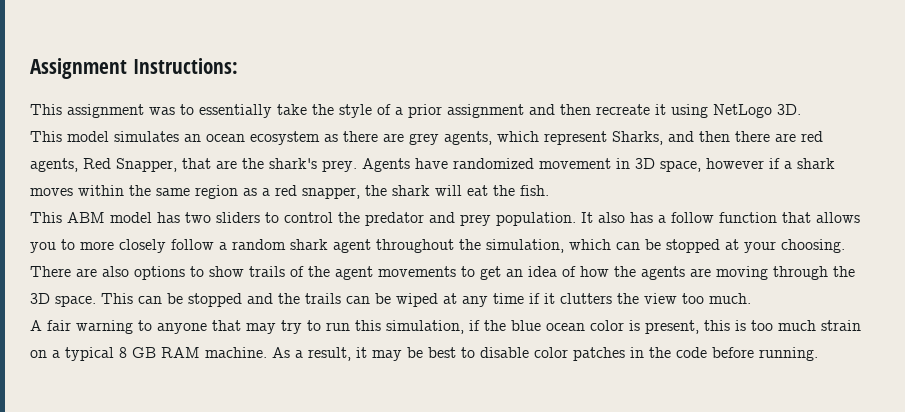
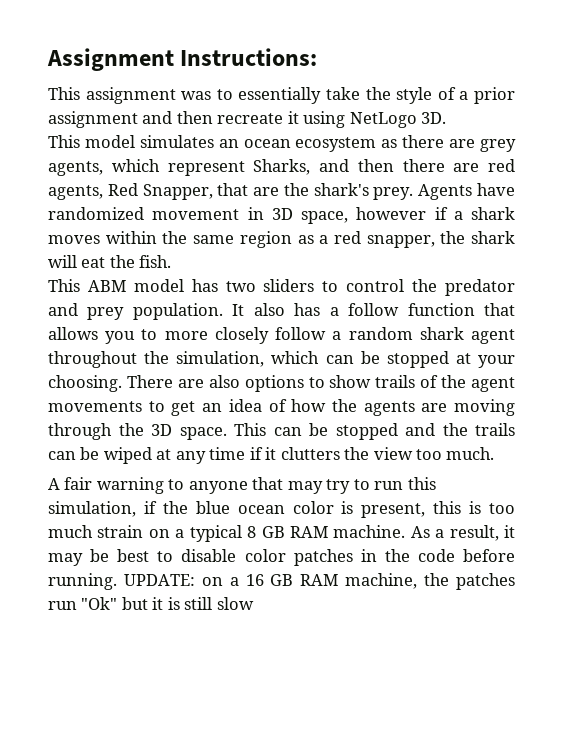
+ UPDATE: on a 16 GB RAM machine, the patches run "Ok" but it is still slow

